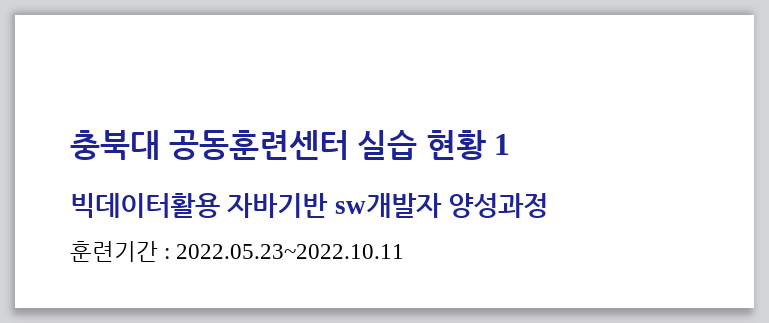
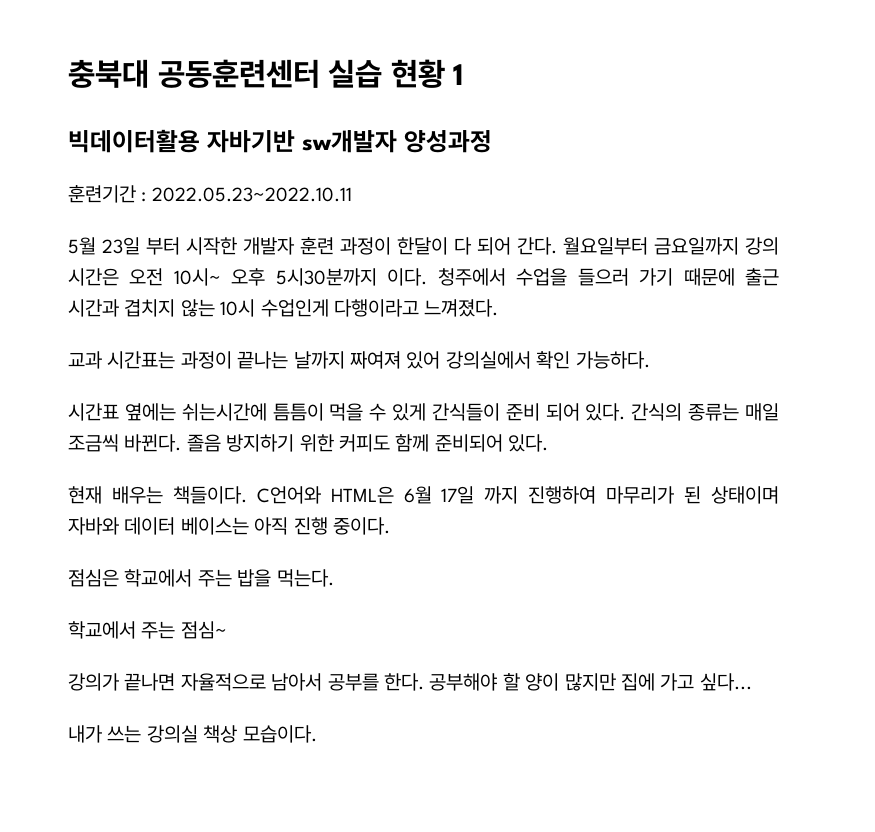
+ 5월 23일 부터 시작한 개발자 훈련 과정이 한달이 다 되어 간다. 월요일부터 금요일까지 강의 시간은 오전 10시~ 오후 5시30분까지 이다. 청주에서 수업을 들으러 가기 때문에 출근 시간과 겹치지 않는 10시 수업인게 다행이라고 느껴졌다.
+ 교과 시간표는 과정이 끝나는 날까지 짜여져 있어 강의실에서 확인 가능하다.
+ 시간표 옆에는 쉬는시간에 틈틈이 먹을 수 있게 간식들이 준비 되어 있다. 간식의 종류는 매일 조금씩 바뀐다. 졸음 방지하기 위한 커피도 함께 준비되어 있다.
+ 현재 배우는 책들이다. C언어와 HTML은 6월 17일 까지 진행하여 마무리가 된 상태이며 자바와 데이터 베이스는 아직 진행 중이다.
+ 점심은 학교에서 주는 밥을 먹는다.
+ 학교에서 주는 점심~
+ 강의가 끝나면 자율적으로 남아서 공부를 한다. 공부해야 할 양이 많지만 집에 가고 싶다...
+ 내가 쓰는 강의실 책상 모습이다.

